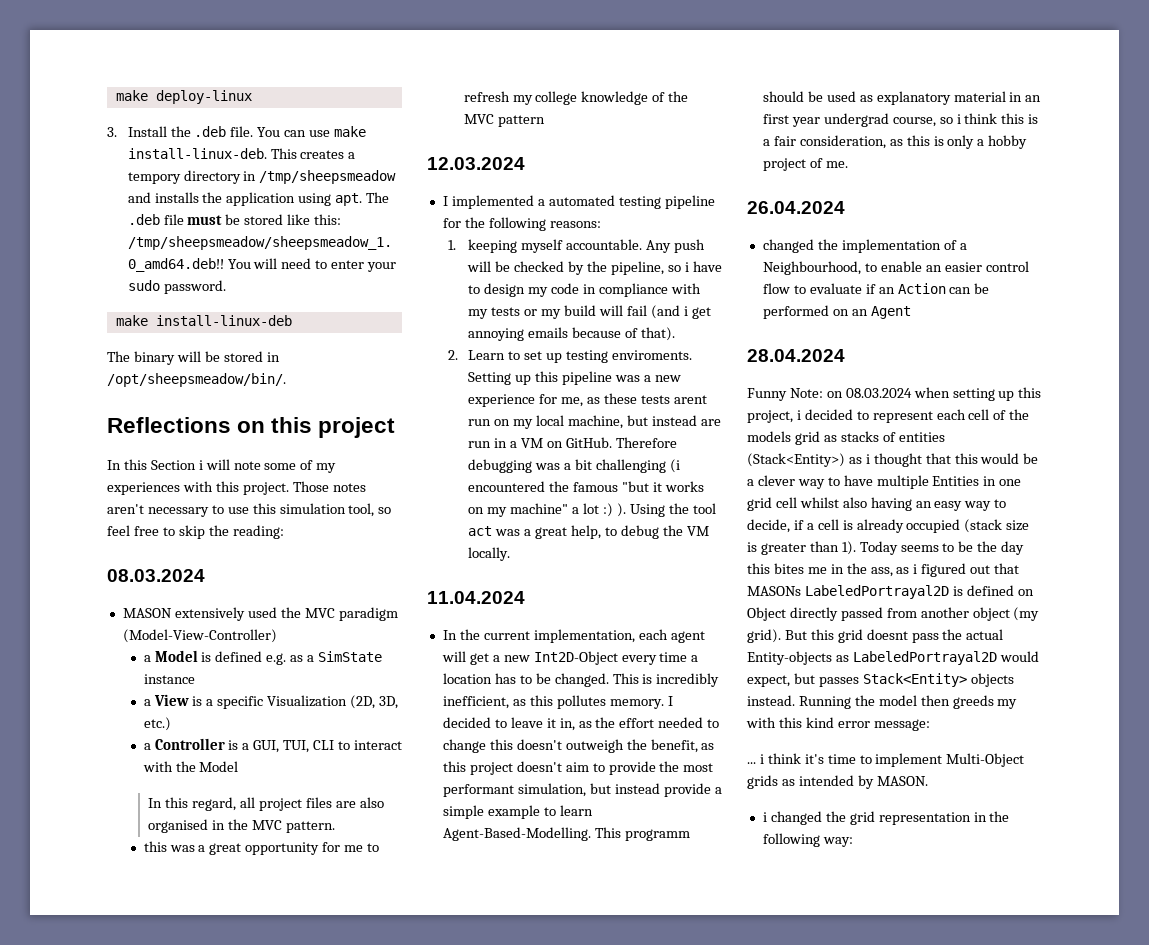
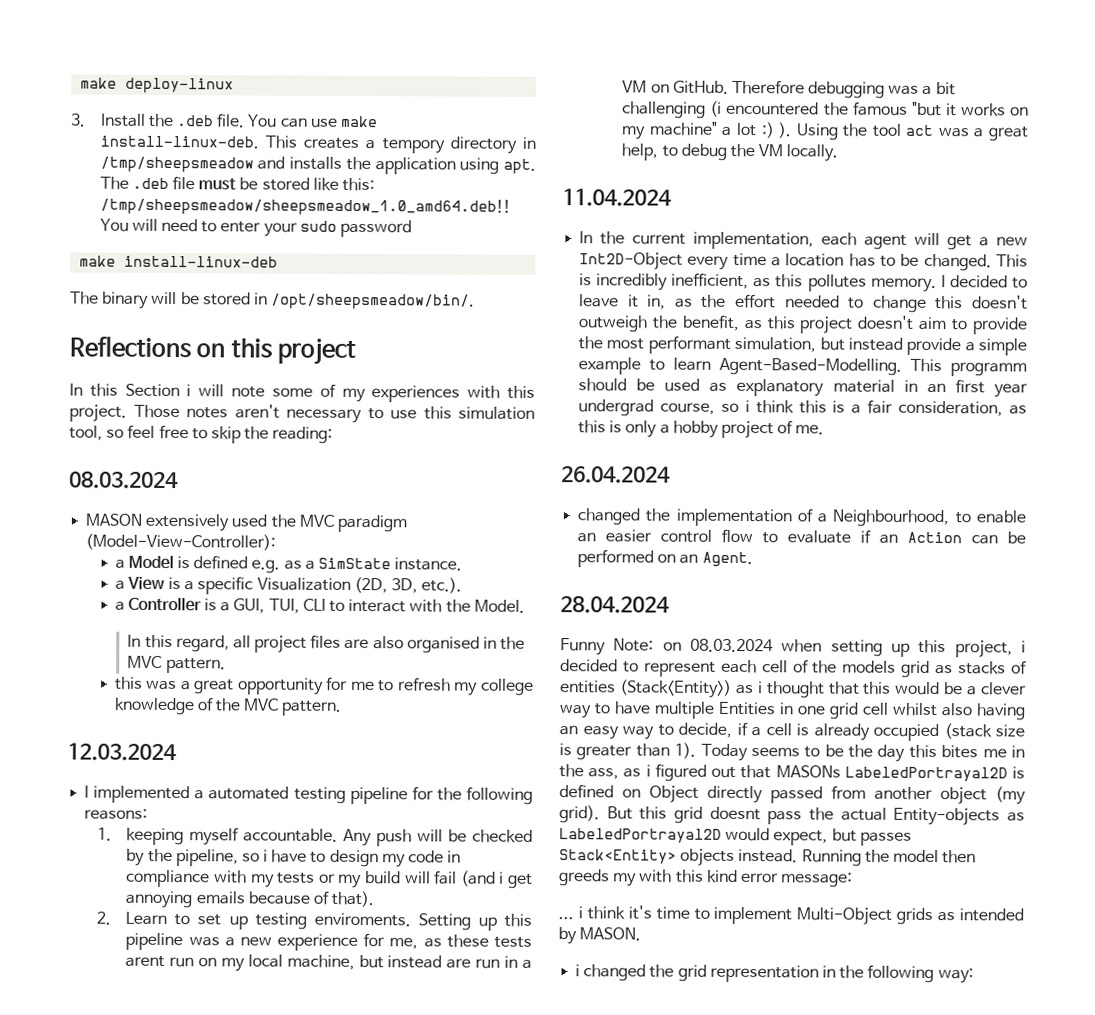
- You will need to enter your sudo password.
+ You will need to enter your sudo password
- MASON extensively used the MVC paradigm (Model-View-Controller)
+ MASON extensively used the MVC paradigm (Model-View-Controller):
- a Model is defined e.g. as a SimState instance
+ a Model is defined e.g. as a SimState instance.
- a View is a specific Visualization (2D, 3D, etc.)
+ a View is a specific Visualization (2D, 3D, etc.).
- a Controller is a GUI, TUI, CLI to interact with the Model
+ a Controller is a GUI, TUI, CLI to interact with the Model.
- this was a great opportunity for me to refresh my college knowledge of the MVC pattern
+ this was a great opportunity for me to refresh my college knowledge of the MVC pattern.
- changed the implementation of a Neighbourhood, to enable an easier control flow to evaluate if an Action can be performed on an Agent
+ changed the implementation of a Neighbourhood, to enable an easier control flow to evaluate if an Action can be performed on an Agent.

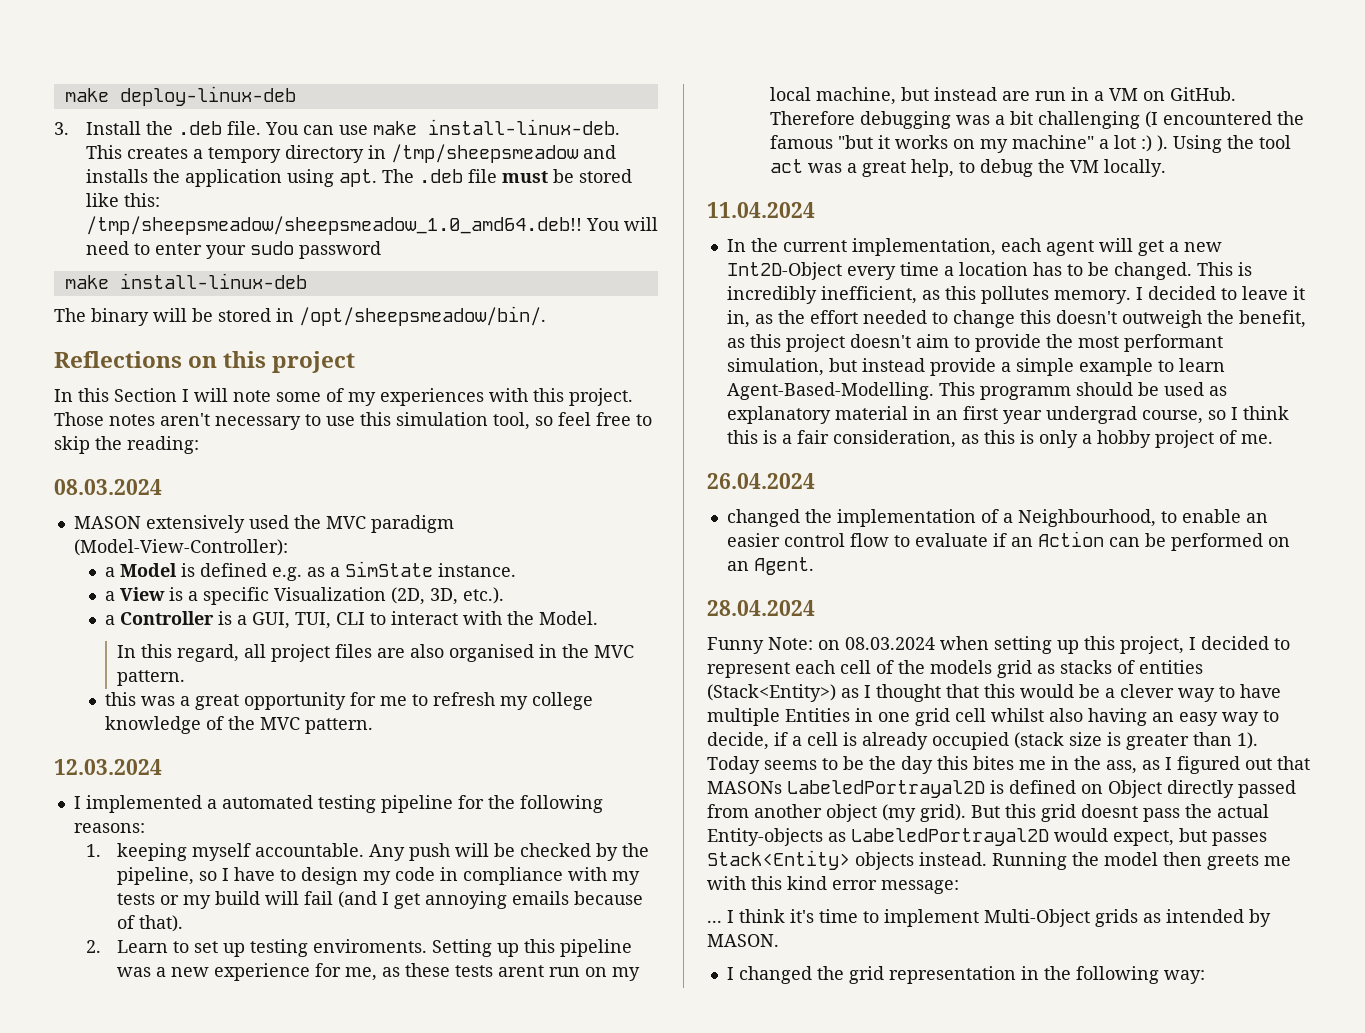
- make deploy-linux
+ make deploy-linux-deb
- In this Section i will note some of my experiences with this project.
+ In this Section I will note some of my experiences with this project.
- Any push will be checked by the pipeline, so i have to design my code in compliance with my tests or my build will fail (and i get annoying emails because of that).
+ Any push will be checked by the pipeline, so I have to design my code in compliance with my tests or my build will fail (and I get annoying emails because of that).
- Therefore debugging was a bit challenging (i encountered the famous "but it works on my machine" a lot :) ).
+ Therefore debugging was a bit challenging (I encountered the famous "but it works on my machine" a lot :) ).
- This programm should be used as explanatory material in an first year undergrad course, so i think this is a fair consideration, as this is only a hobby project of me.
+ This programm should be used as explanatory material in an first year undergrad course, so I think this is a fair consideration, as this is only a hobby project of me.
- Funny Note: on 08.03.2024 when setting up this project, i decided to represent each cell of the models grid as stacks of entities (Stack<Entity>) as i thought that this would be a clever way to have multiple Entities in one grid cell whilst also having an easy way to decide, if a cell is already occupied (stack size is greater than 1).
+ Funny Note: on 08.03.2024 when setting up this project, I decided to represent each cell of the models grid as stacks of entities (Stack<Entity>) as I thought that this would be a clever way to have multiple Entities in one grid cell whilst also having an easy way to decide, if a cell is already occupied (stack size is greater than 1).
- Today seems to be the day this bites me in the ass, as i figured out that MASONs LabeledPortrayal2D is defined on Object directly passed from another object (my grid).
+ Today seems to be the day this bites me in the ass, as I figured out that MASONs LabeledPortrayal2D is defined on Object directly passed from another object (my grid).
- Running the model then greeds my with this kind error message:
+ Running the model then greets me with this kind error message:
- ... i think it's time to implement Multi-Object grids as intended by MASON.
+ ... I think it's time to implement Multi-Object grids as intended by MASON.
- i changed the grid representation in the following way:
+ I changed the grid representation in the following way:

